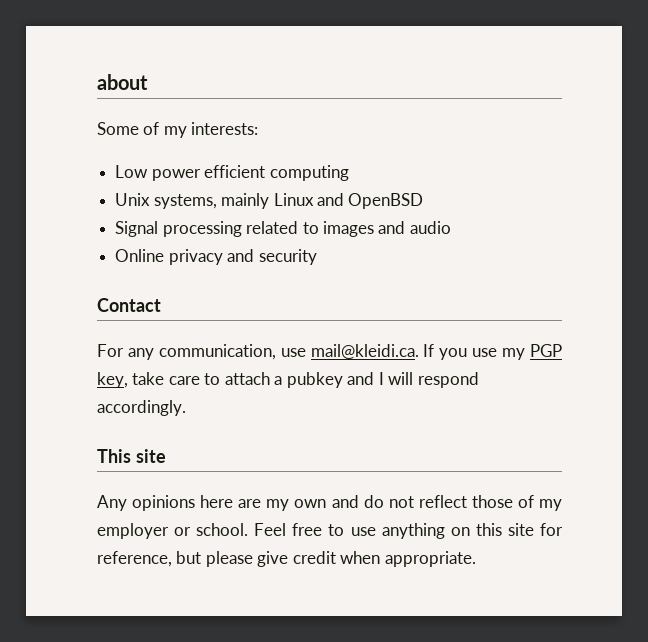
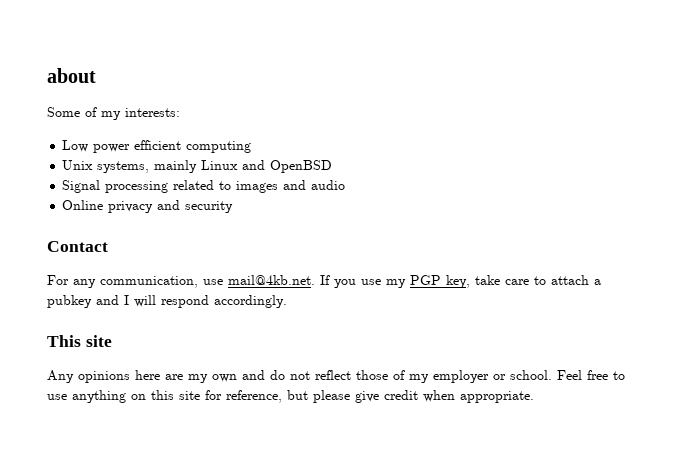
- For any communication, use mail@kleidi.ca. If you use my PGP key, take care to attach a pubkey and I will respond accordingly.
+ For any communication, use mail@4kb.net. If you use my PGP key, take care to attach a pubkey and I will respond accordingly.

